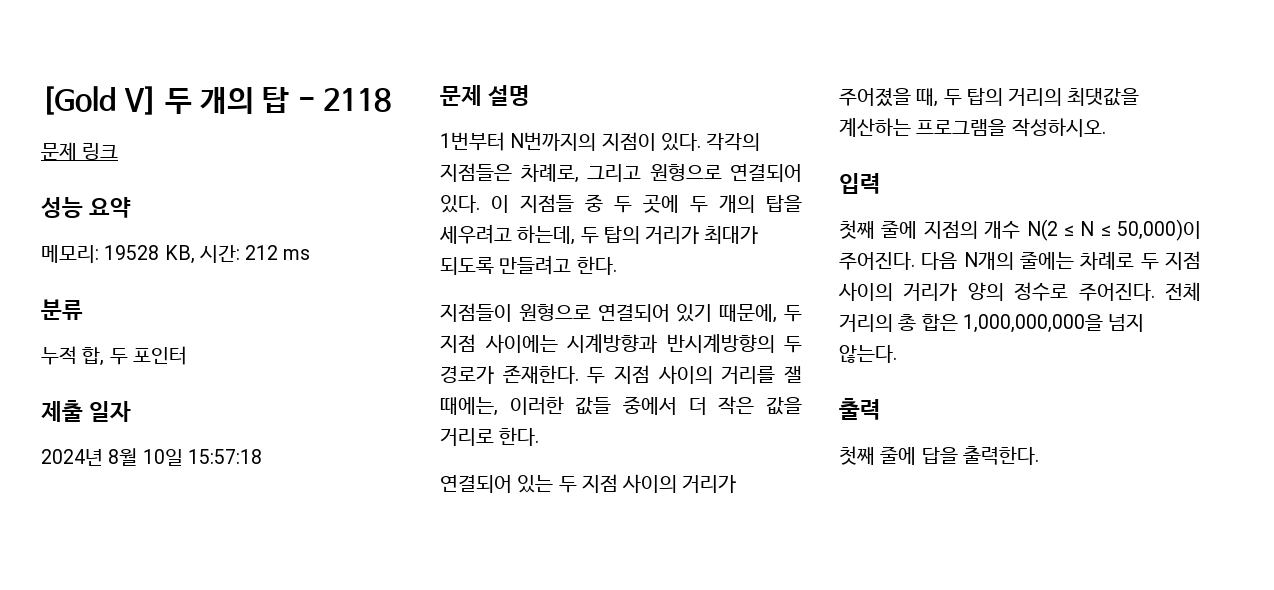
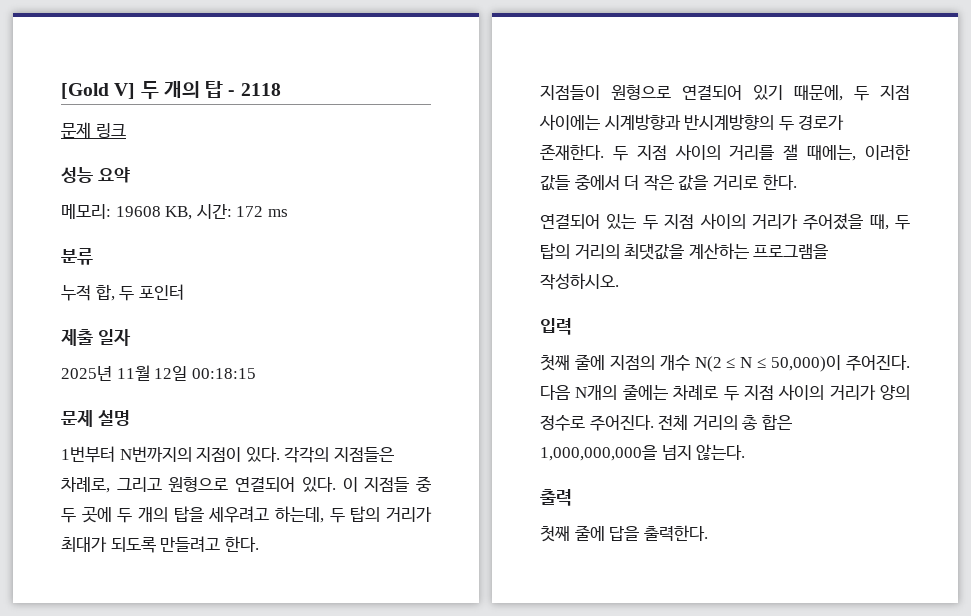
- 메모리: 19528 KB, 시간: 212 ms
+ 메모리: 19608 KB, 시간: 172 ms
- 2024년 8월 10일 15:57:18
+ 2025년 11월 12일 00:18:15

